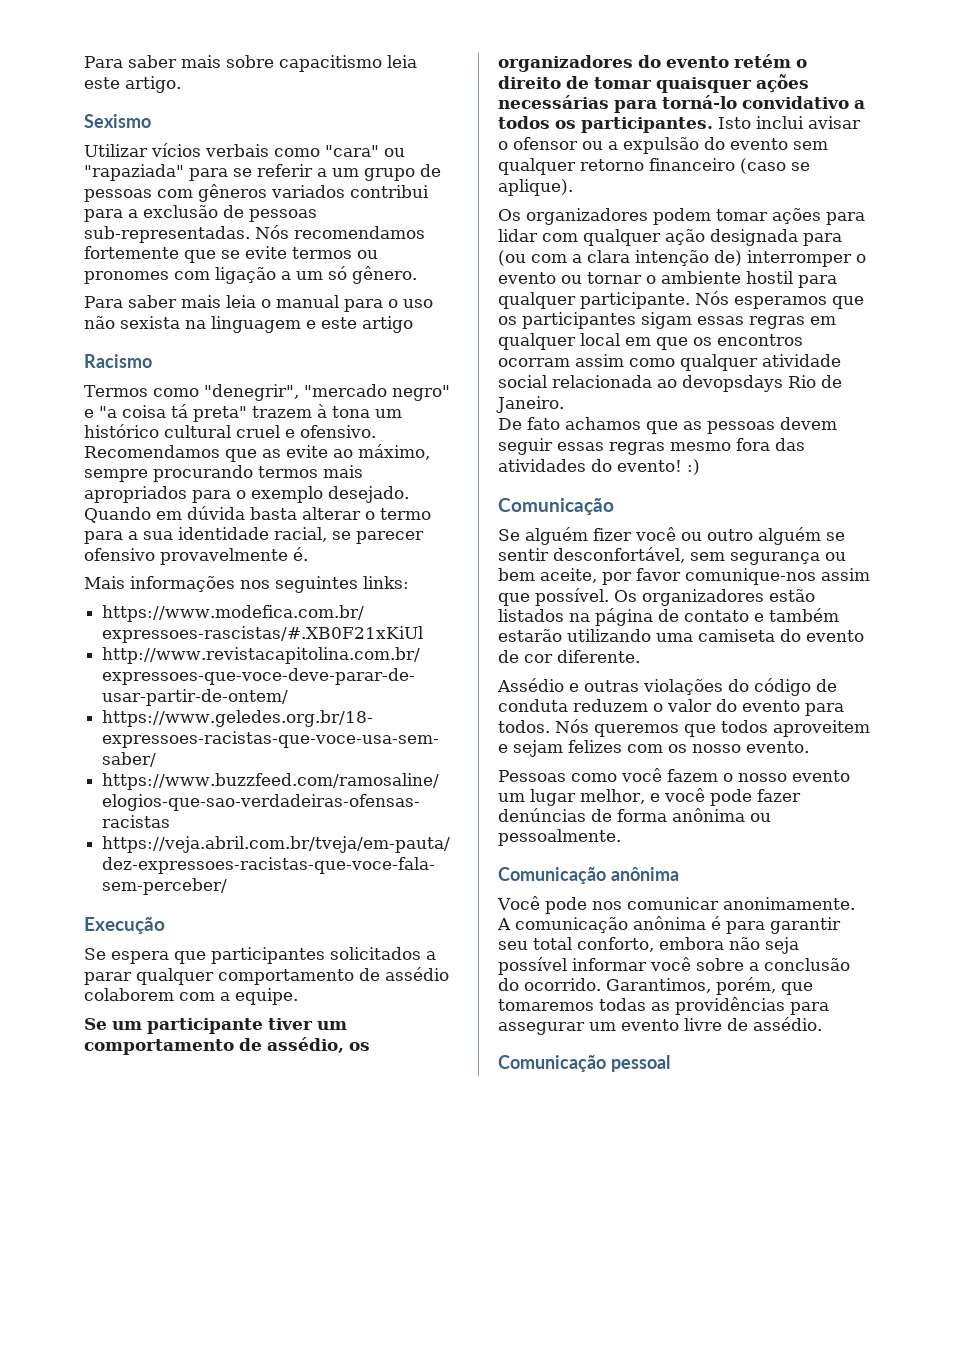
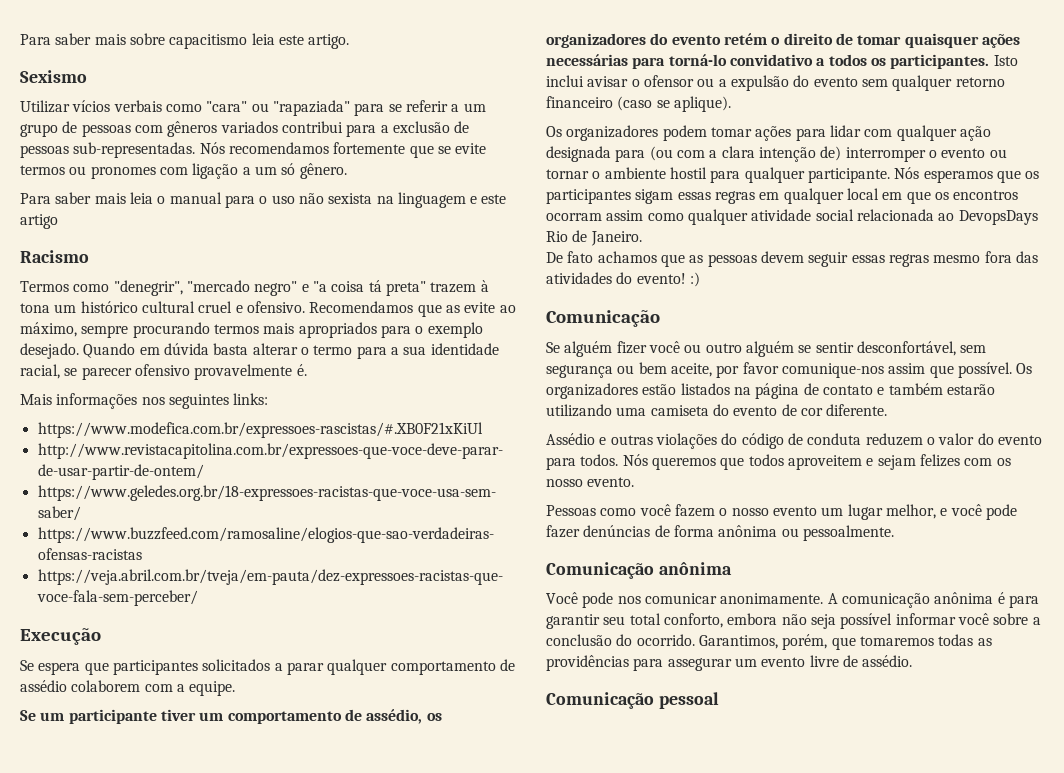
- Nós esperamos que os participantes sigam essas regras em qualquer local em que os encontros ocorram assim como qualquer atividade social relacionada ao devopsdays Rio de Janeiro.
+ Nós esperamos que os participantes sigam essas regras em qualquer local em que os encontros ocorram assim como qualquer atividade social relacionada ao DevopsDays Rio de Janeiro.

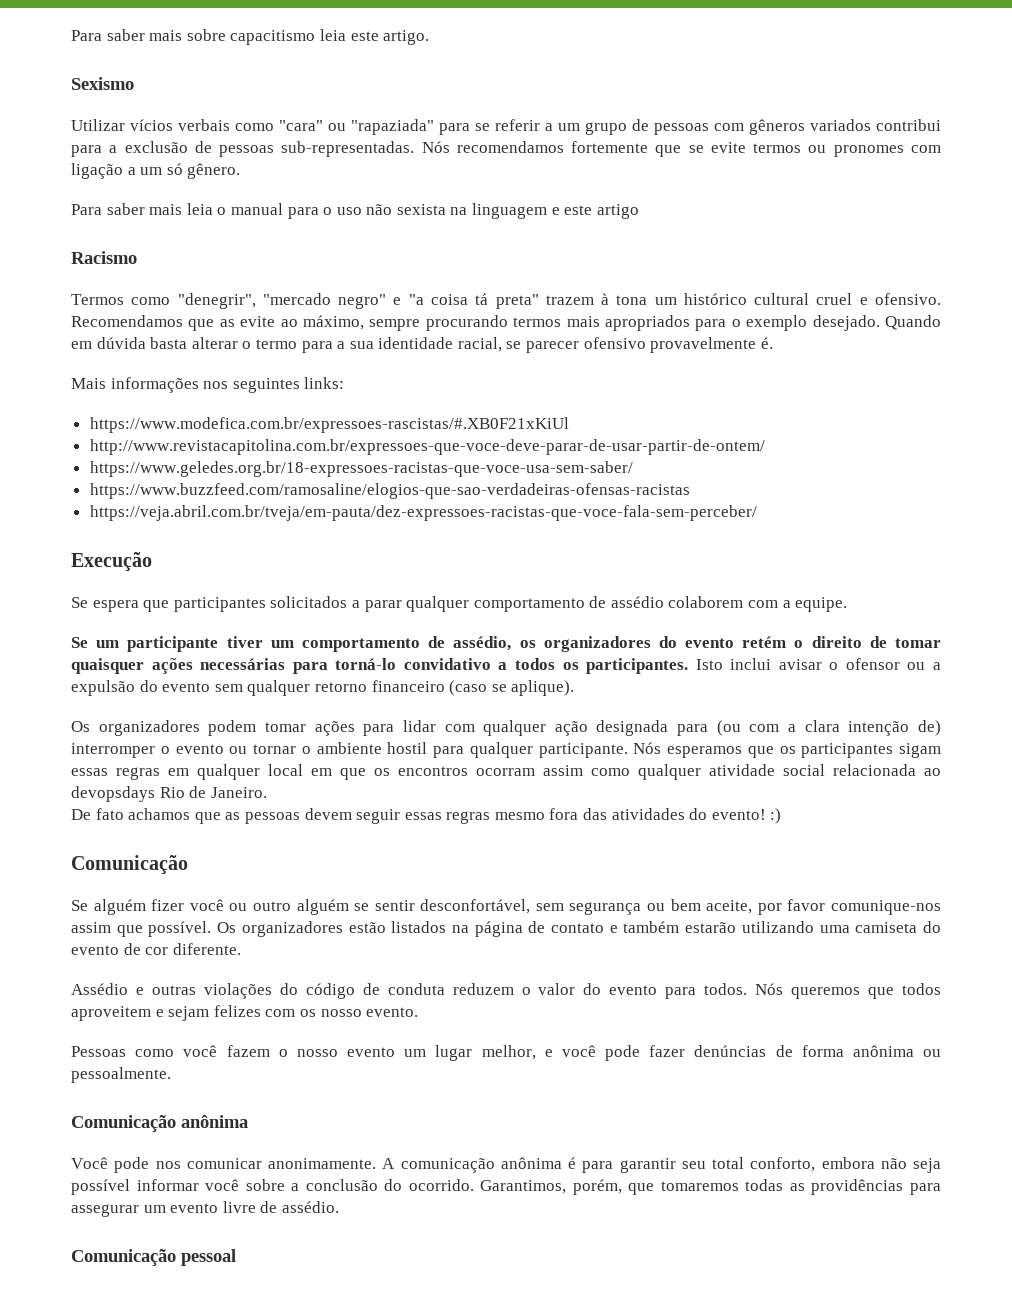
- Nós esperamos que os participantes sigam essas regras em qualquer local em que os encontros ocorram assim como qualquer atividade social relacionada ao DevopsDays Rio de Janeiro.
+ Nós esperamos que os participantes sigam essas regras em qualquer local em que os encontros ocorram assim como qualquer atividade social relacionada ao devopsdays Rio de Janeiro.

